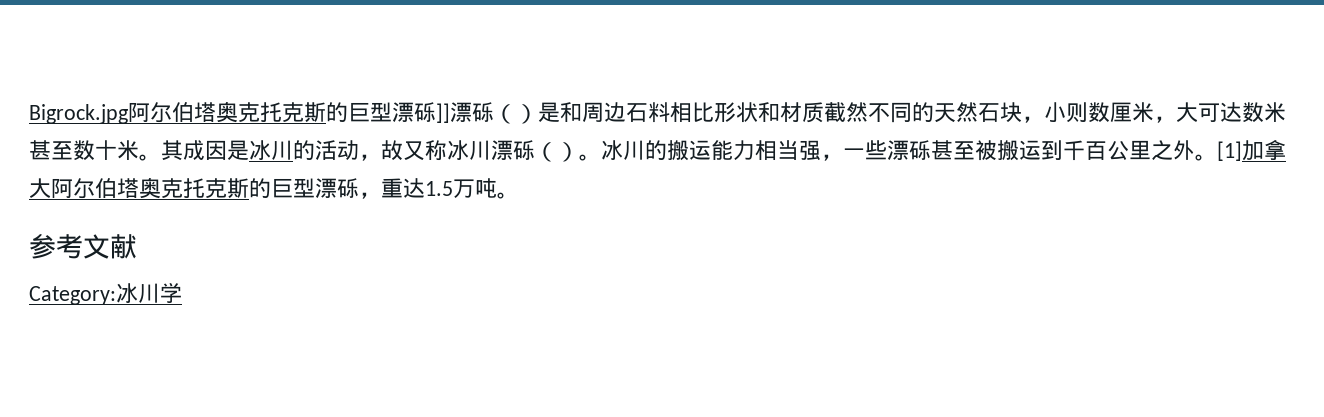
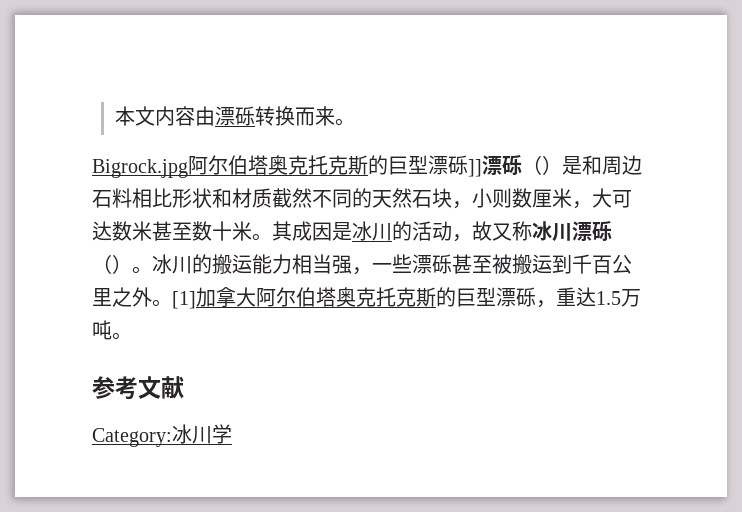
+ 本文内容由漂砾转换而来。

